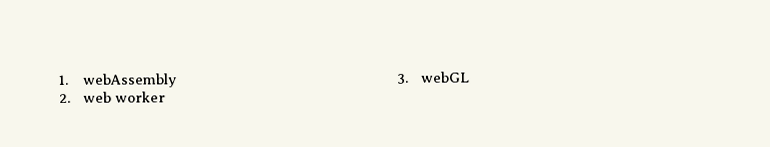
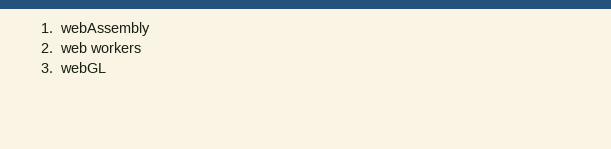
- 2. web worker
+ 2. web workers

